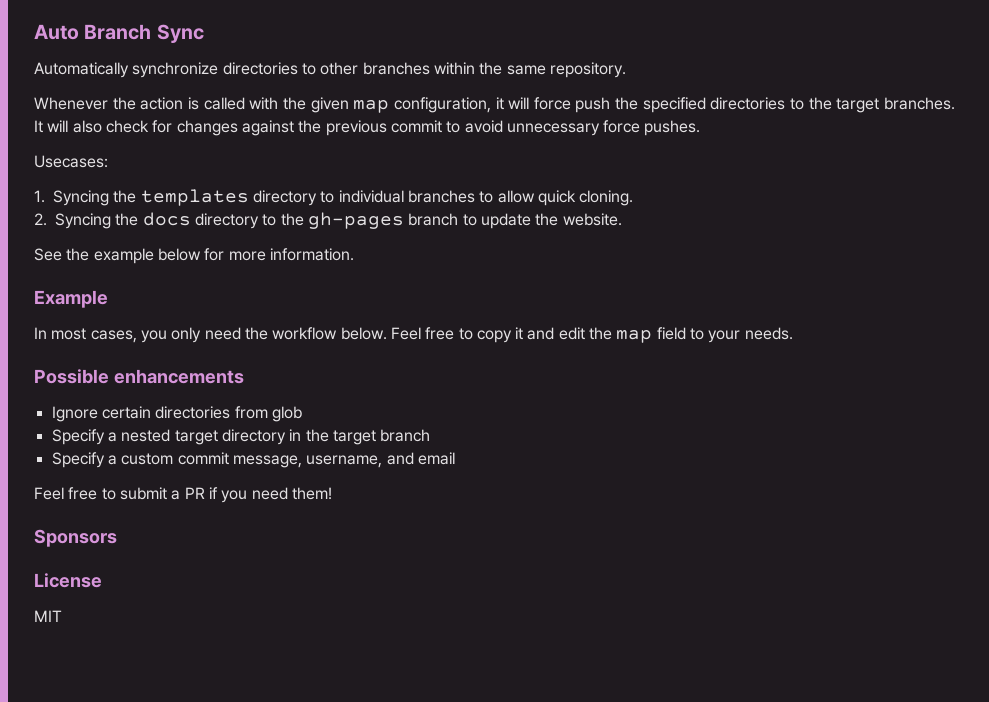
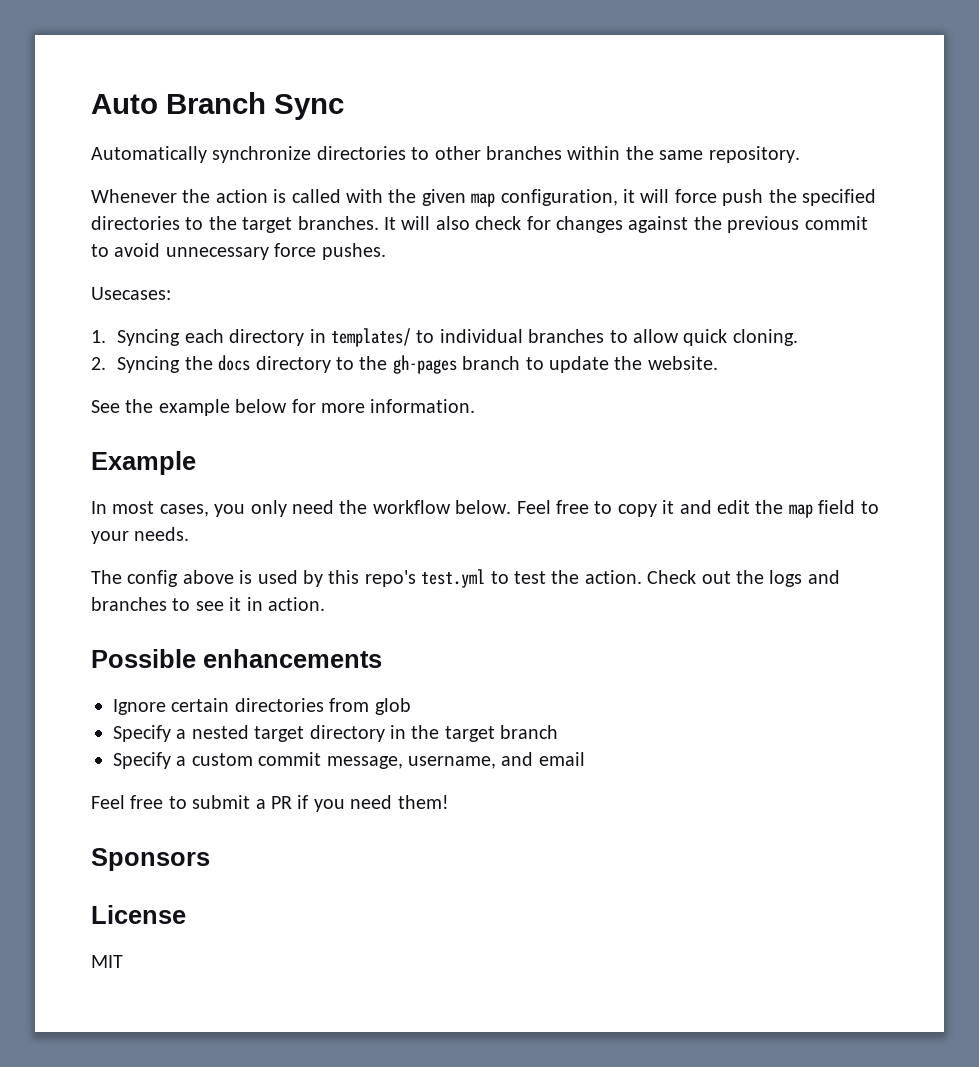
- 1. Syncing the templates directory to individual branches to allow quick cloning.
+ 1. Syncing each directory in templates/ to individual branches to allow quick cloning.
+ The config above is used by this repo's test.yml to test the action. Check out the logs and branches to see it in action.

